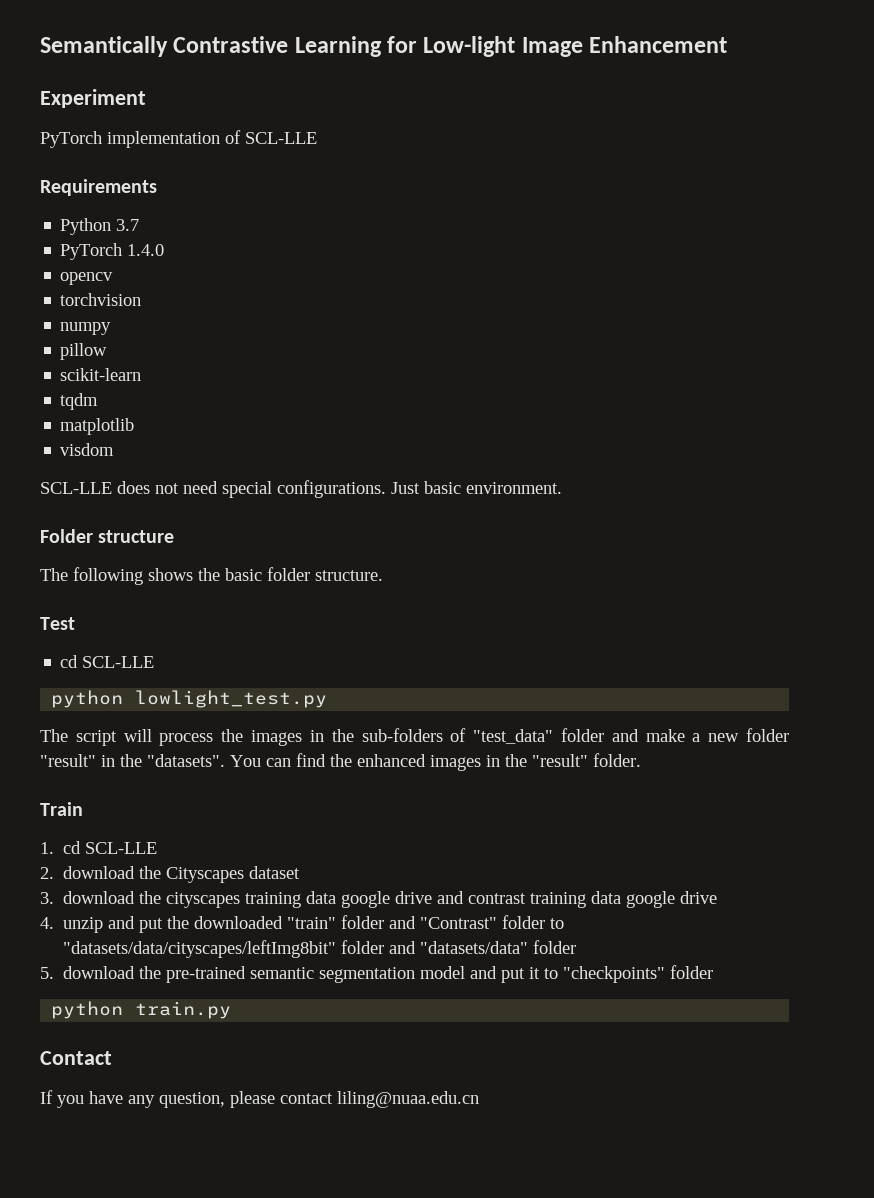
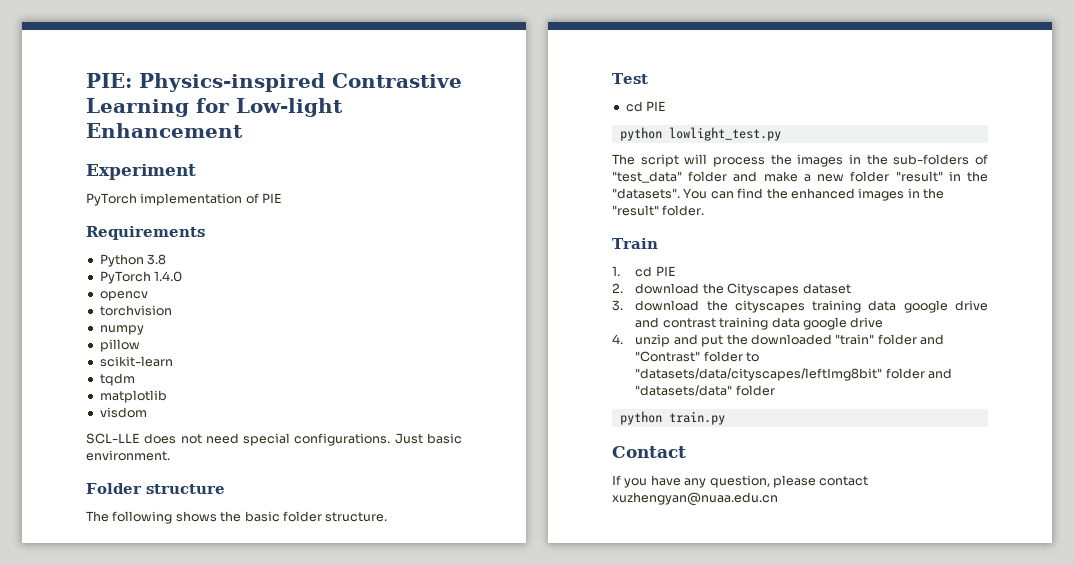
- Semantically Contrastive Learning for Low-light Image Enhancement
+ PIE: Physics-inspired Contrastive Learning for Low-light Enhancement
- PyTorch implementation of SCL-LLE
+ PyTorch implementation of PIE
- Python 3.7
+ Python 3.8
  Test
- cd SCL-LLE
+ cd PIE
- 1. cd SCL-LLE
+ 1. cd PIE
- 5. download the pre-trained semantic segmentation model and put it to "checkpoints" folder
- If you have any question, please contact liling@nuaa.edu.cn
+ If you have any question, please contact xuzhengyan@nuaa.edu.cn

